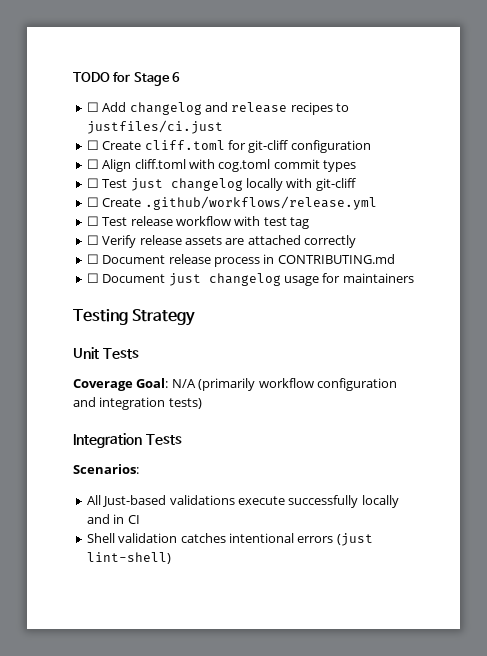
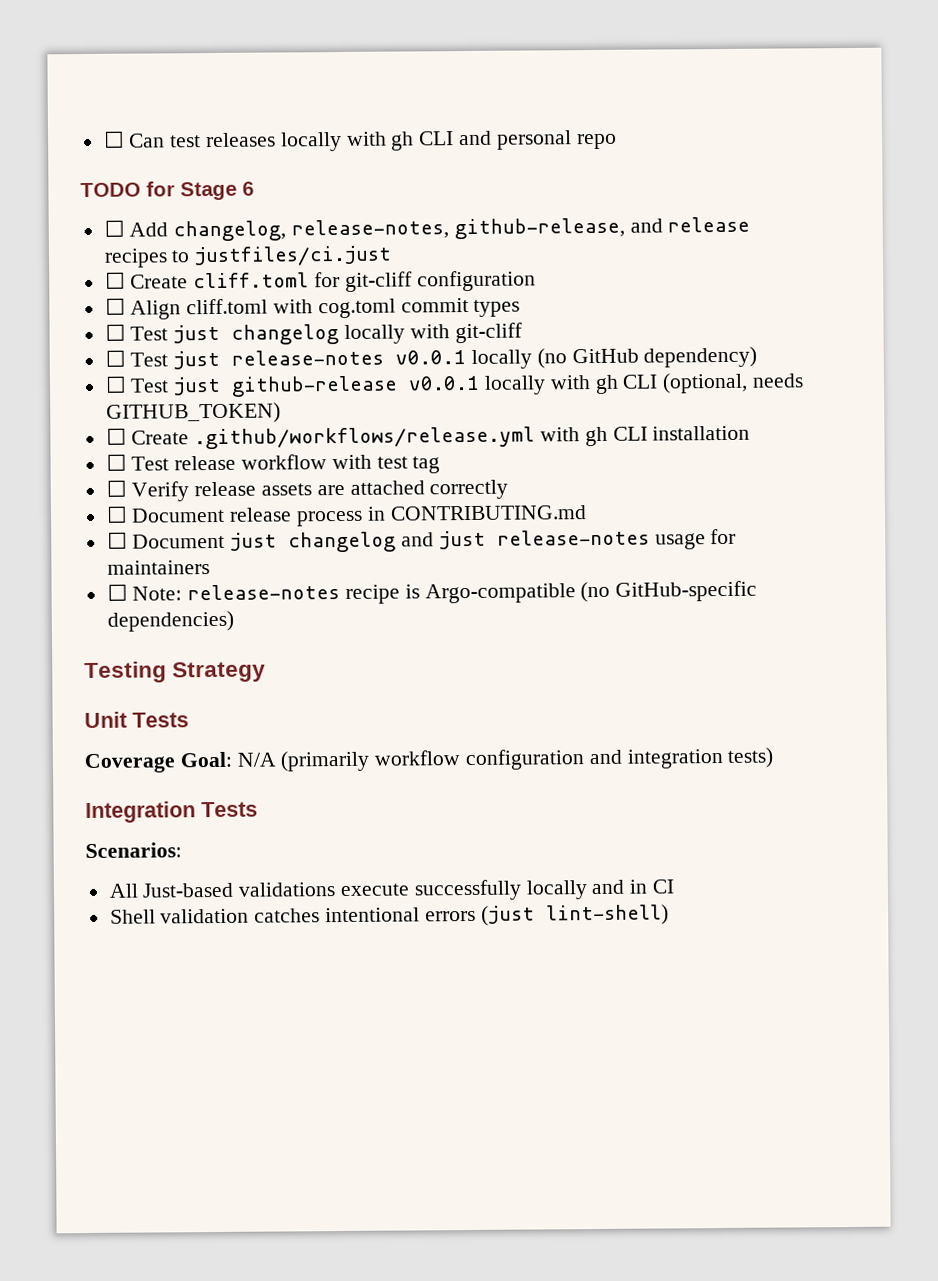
+ ☐ Can test releases locally with gh CLI and personal repo
- ☐ Add changelog and release recipes to justfiles/ci.just
+ ☐ Add changelog, release-notes, github-release, and release recipes to justfiles/ci.just
+ ☐ Test just release-notes v0.0.1 locally (no GitHub dependency)
+ ☐ Test just github-release v0.0.1 locally with gh CLI (optional, needs GITHUB_TOKEN)
- ☐ Create .github/workflows/release.yml
+ ☐ Create .github/workflows/release.yml with gh CLI installation
- ☐ Document just changelog usage for maintainers
+ ☐ Document just changelog and just release-notes usage for maintainers
+ ☐ Note: release-notes recipe is Argo-compatible (no GitHub-specific dependencies)

